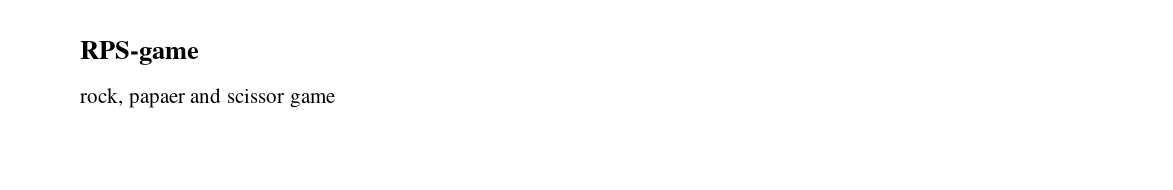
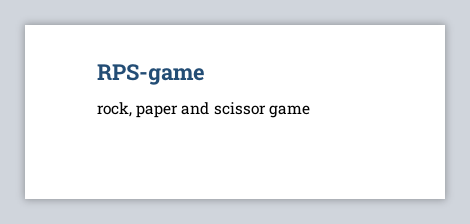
- rock, papaer and scissor game
+ rock, paper and scissor game

